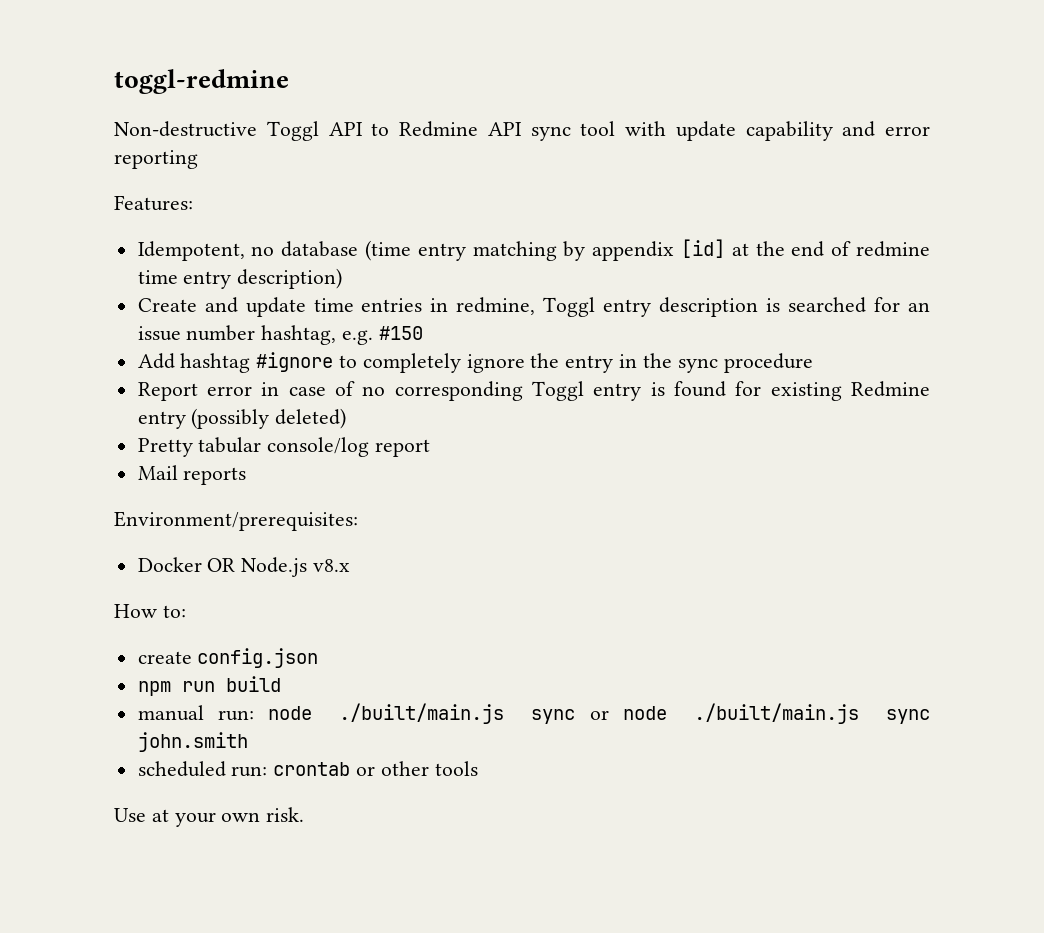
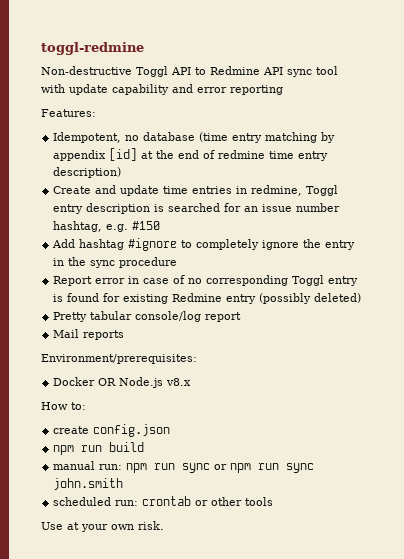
- manual run: node ./built/main.js sync or node ./built/main.js sync john.smith
+ manual run: npm run sync or npm run sync john.smith

